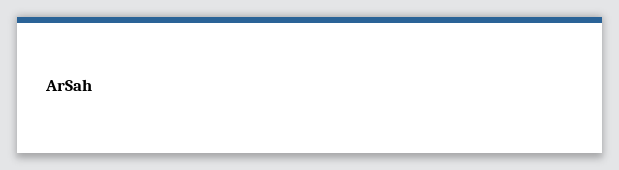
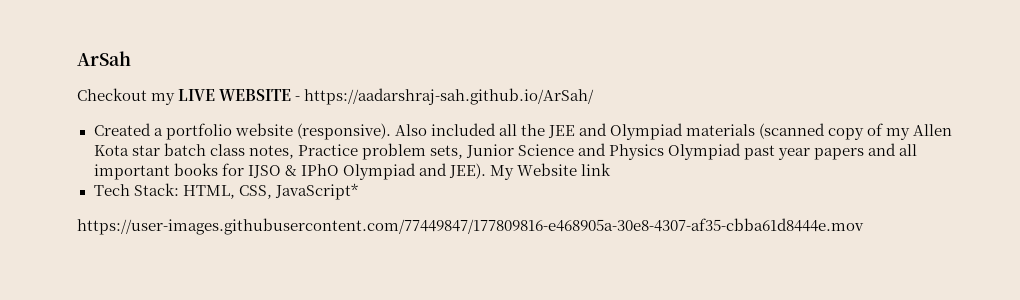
+ Checkout my LIVE WEBSITE - https://aadarshraj-sah.github.io/ArSah/
+ Created a portfolio website (responsive). Also included all the JEE and Olympiad materials (scanned copy of my Allen Kota star batch class notes, Practice problem sets, Junior Science and Physics Olympiad past year papers and all important books for IJSO & IPhO Olympiad and JEE). My Website link
+ Tech Stack: HTML, CSS, JavaScript*
+ https://user-images.githubusercontent.com/77449847/177809816-e468905a-30e8-4307-af35-cbba61d8444e.mov

